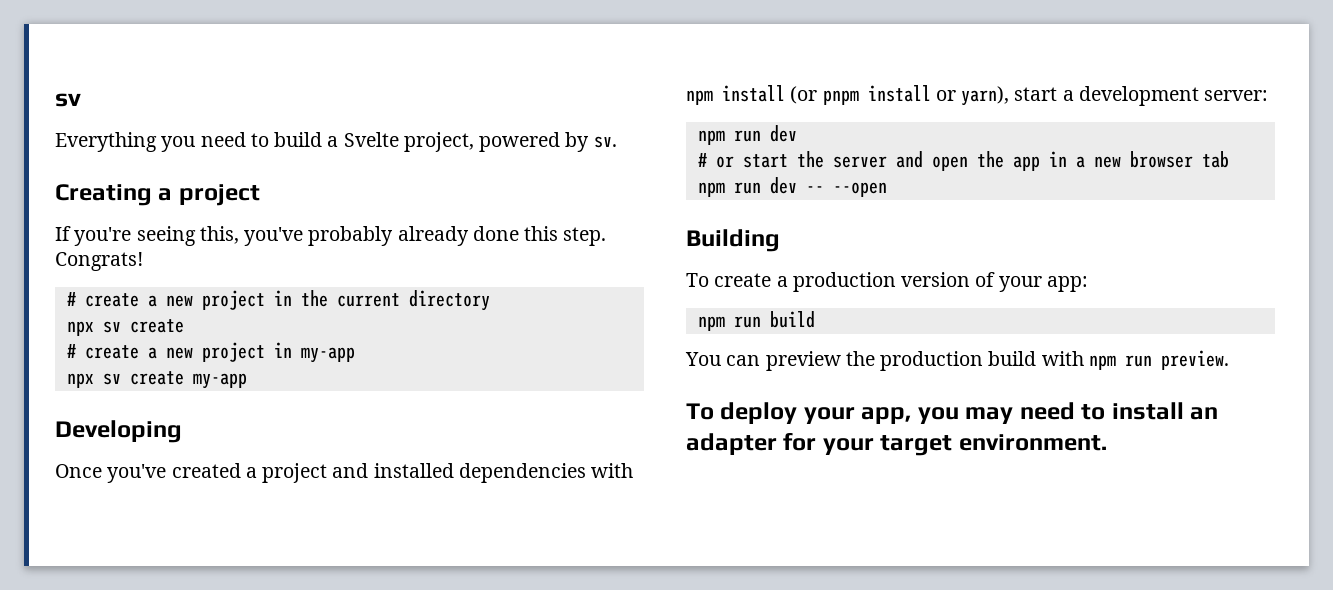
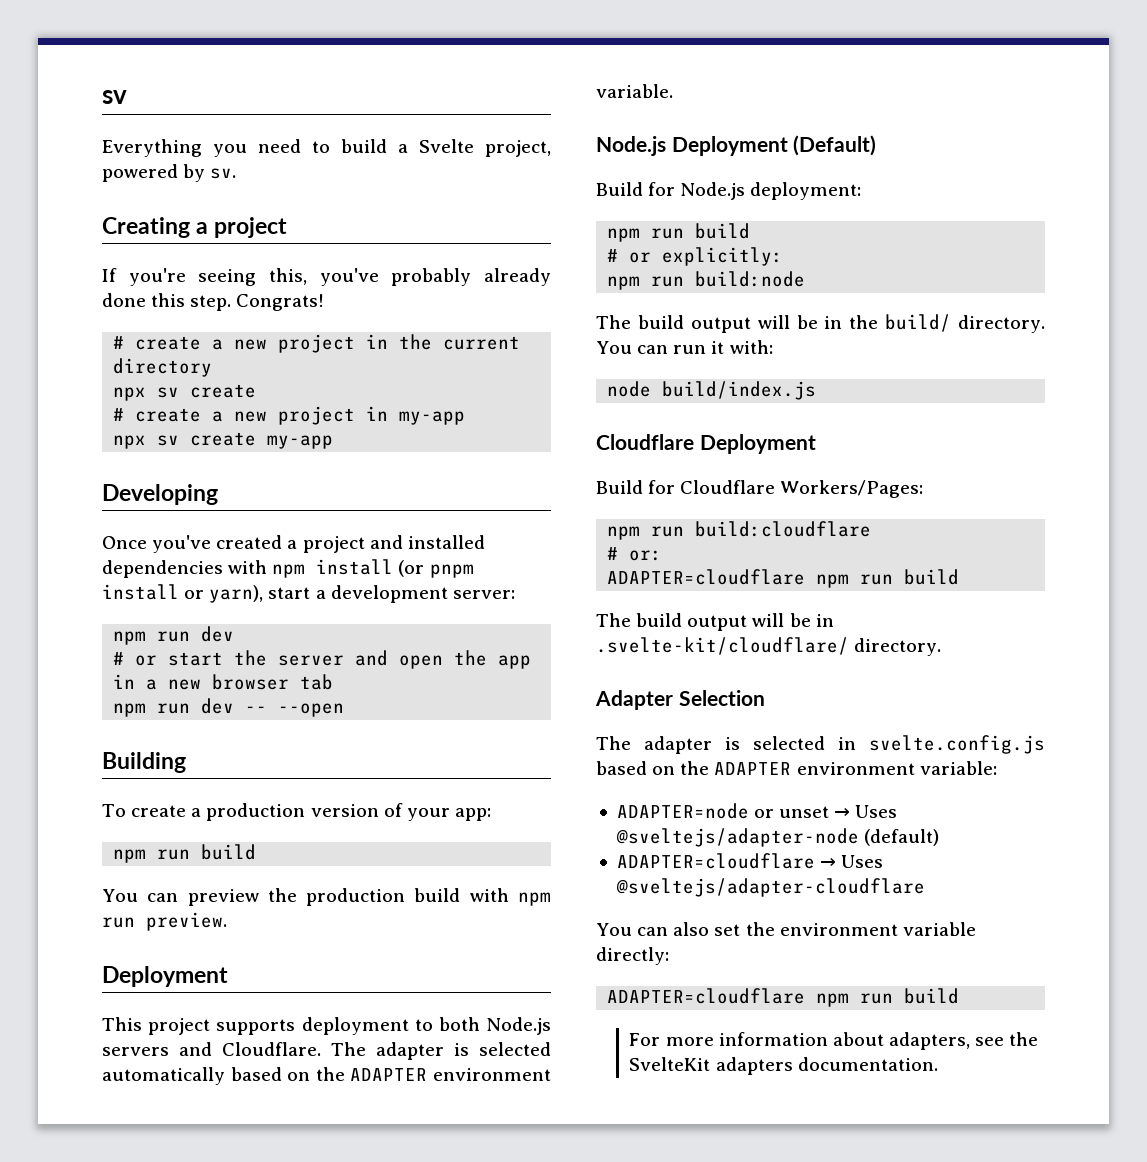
  You can preview the production build with npm run preview.
- To deploy your app, you may need to install an adapter for your target environment.
+ Deployment
+ This project supports deployment to both Node.js servers and Cloudflare. The adapter is selected automatically based on the ADAPTER environment variable.
+ Node.js Deployment (Default)
+ Build for Node.js deployment:
+ npm run build
+ # or explicitly:
+ npm run build:node
+ The build output will be in the build/ directory. You can run it with:
+ node build/index.js
+ Cloudflare Deployment
+ Build for Cloudflare Workers/Pages:
+ npm run build:cloudflare
+ # or:
+ ADAPTER=cloudflare npm run build
+ The build output will be in .svelte-kit/cloudflare/ directory.
+ Adapter Selection
+ The adapter is selected in svelte.config.js based on the ADAPTER environment variable:
+ ADAPTER=node or unset → Uses @sveltejs/adapter-node (default)
+ ADAPTER=cloudflare → Uses @sveltejs/adapter-cloudflare
+ You can also set the environment variable directly:
+ ADAPTER=cloudflare npm run build
+ For more information about adapters, see the SvelteKit adapters documentation.

